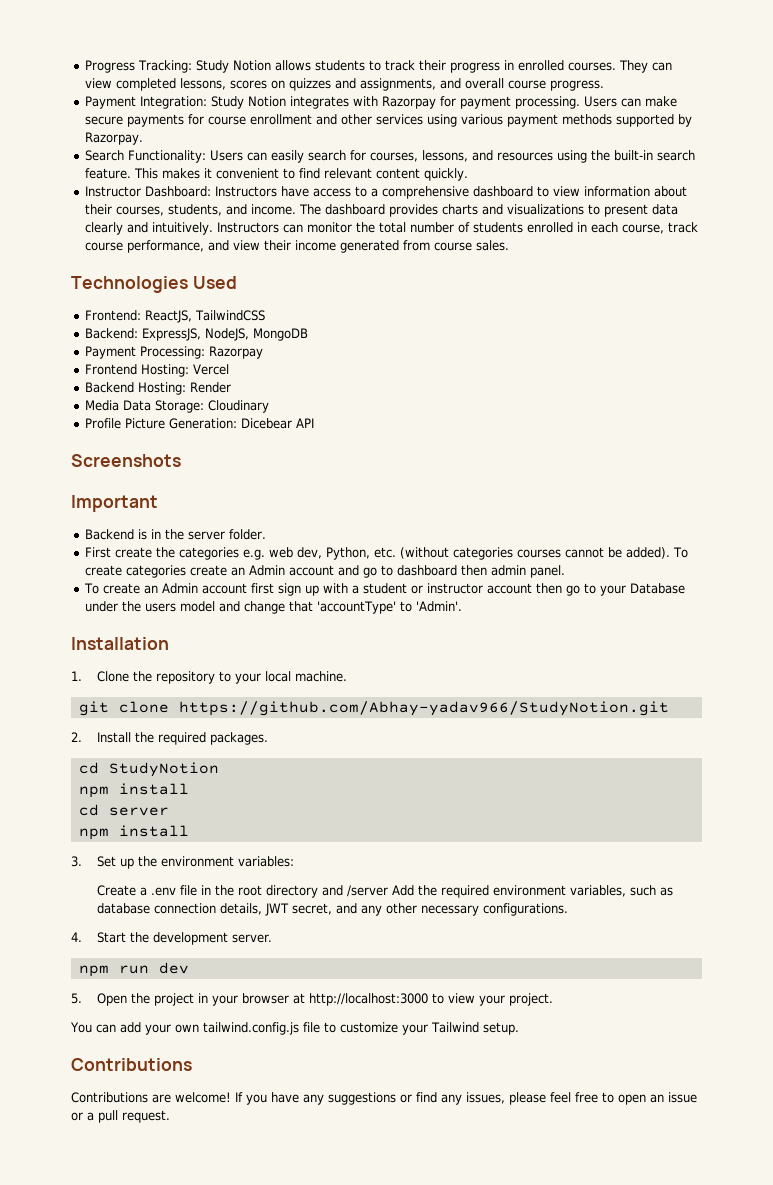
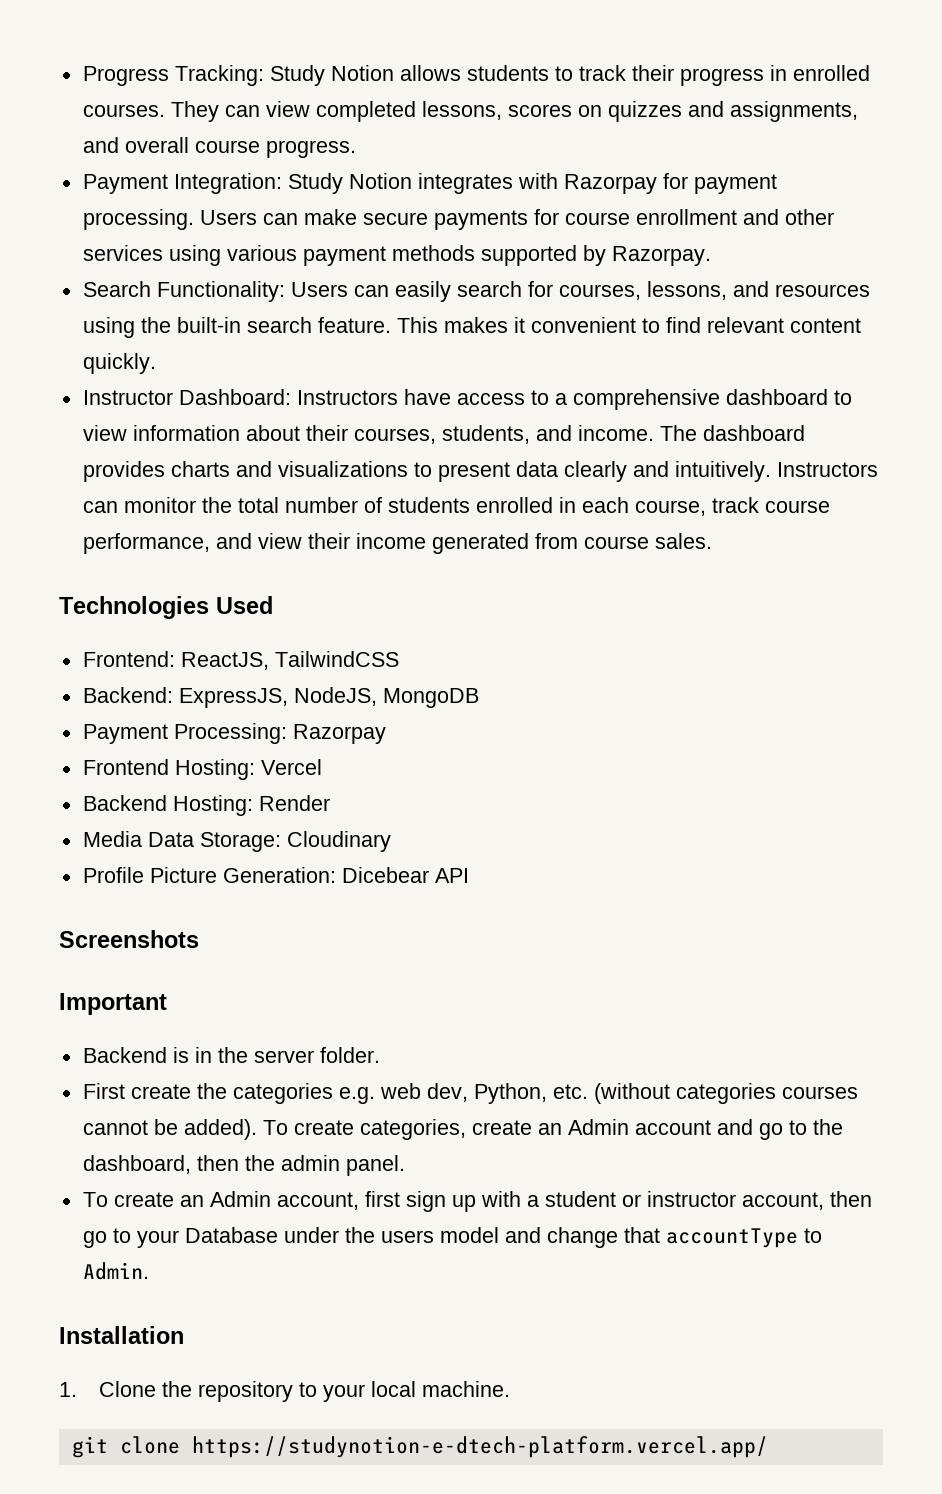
- To create categories create an Admin account and go to dashboard then admin panel.
+ To create categories, create an Admin account and go to the dashboard, then the admin panel.
- To create an Admin account first sign up with a student or instructor account then go to your Database under the users model and change that 'accountType' to 'Admin'.
+ To create an Admin account, first sign up with a student or instructor account, then go to your Database under the users model and change that accountType to Admin.
- git clone https://github.com/Abhay-yadav966/StudyNotion.git
- 2. Install the required packages.
- cd StudyNotion
- npm install
- cd server
- npm install
- 3. Set up the environment variables:
- Create a .env file in the root directory and /server Add the required environment variables, such as database connection details, JWT secret, and any other necessary configurations.
- 4. Start the development server.
- npm run dev
- 5. Open the project in your browser at http://localhost:3000 to view your project.
- You can add your own tailwind.config.js file to customize your Tailwind setup.
- Contributions
- Contributions are welcome! If you have any suggestions or find any issues, please feel free to open an issue or a pull request.
+ git clone https://studynotion-e-dtech-platform.vercel.app/

